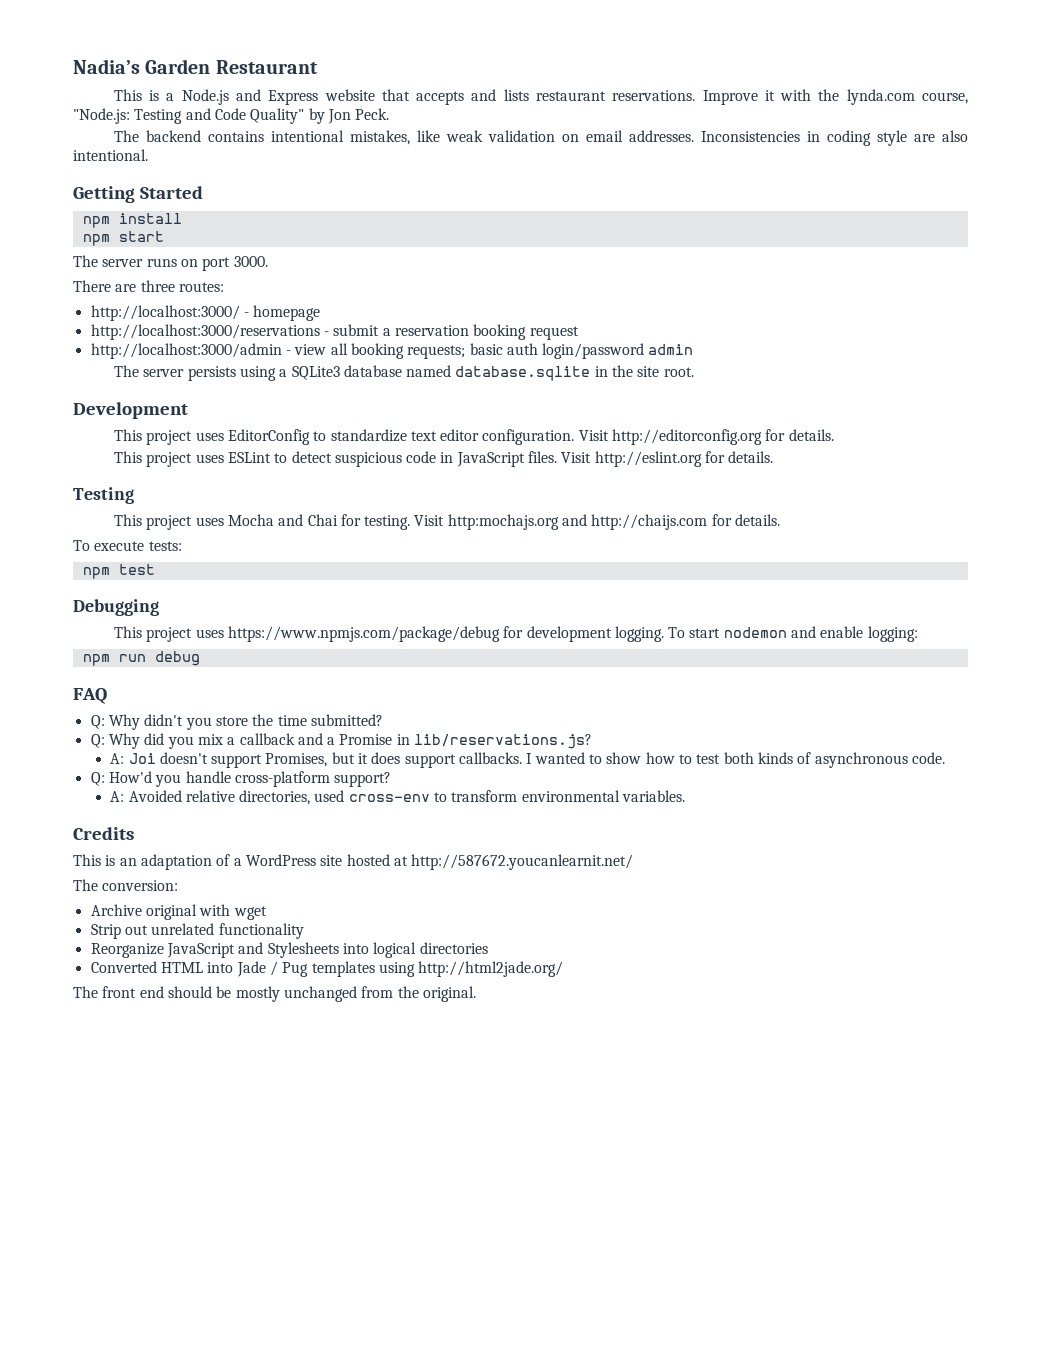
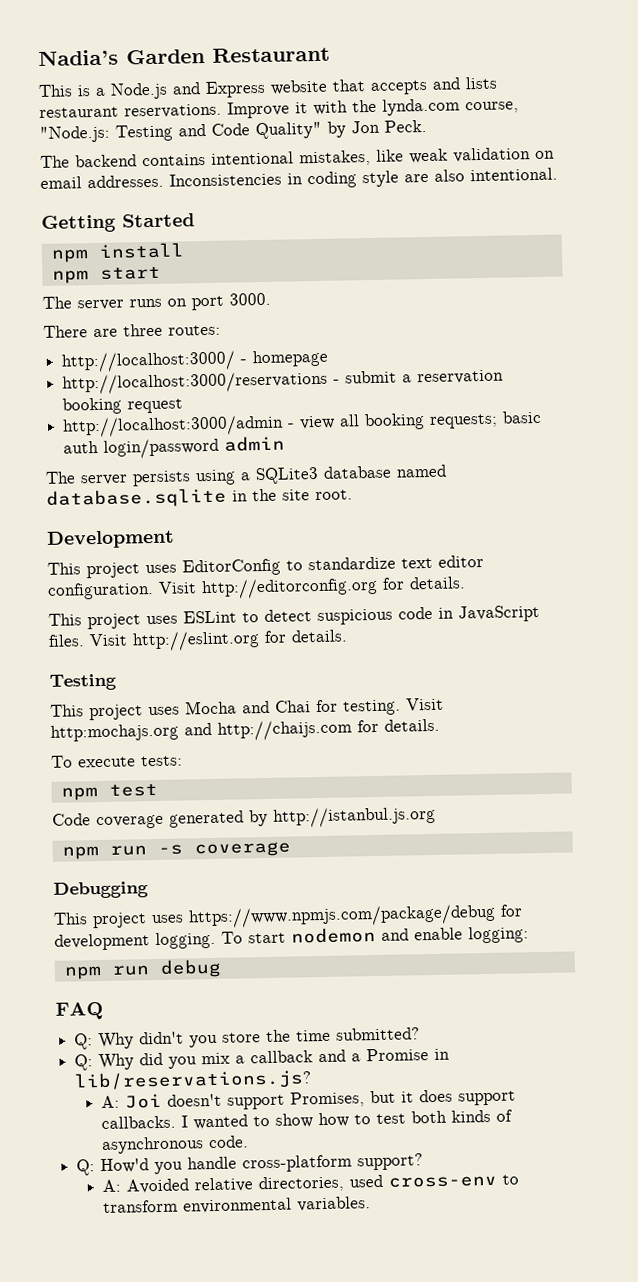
+ Code coverage generated by http://istanbul.js.org
+ npm run -s coverage
- Credits
- This is an adaptation of a WordPress site hosted at http://587672.youcanlearnit.net/
- The conversion:
- Archive original with wget
- Strip out unrelated functionality
- Reorganize JavaScript and Stylesheets into logical directories
- Converted HTML into Jade / Pug templates using http://html2jade.org/
- The front end should be mostly unchanged from the original.

